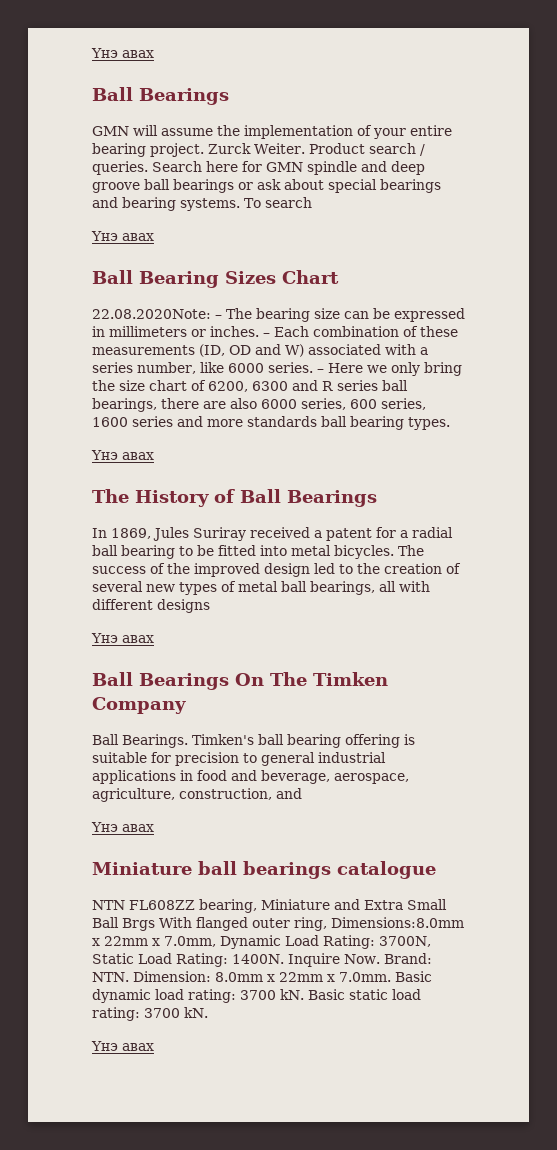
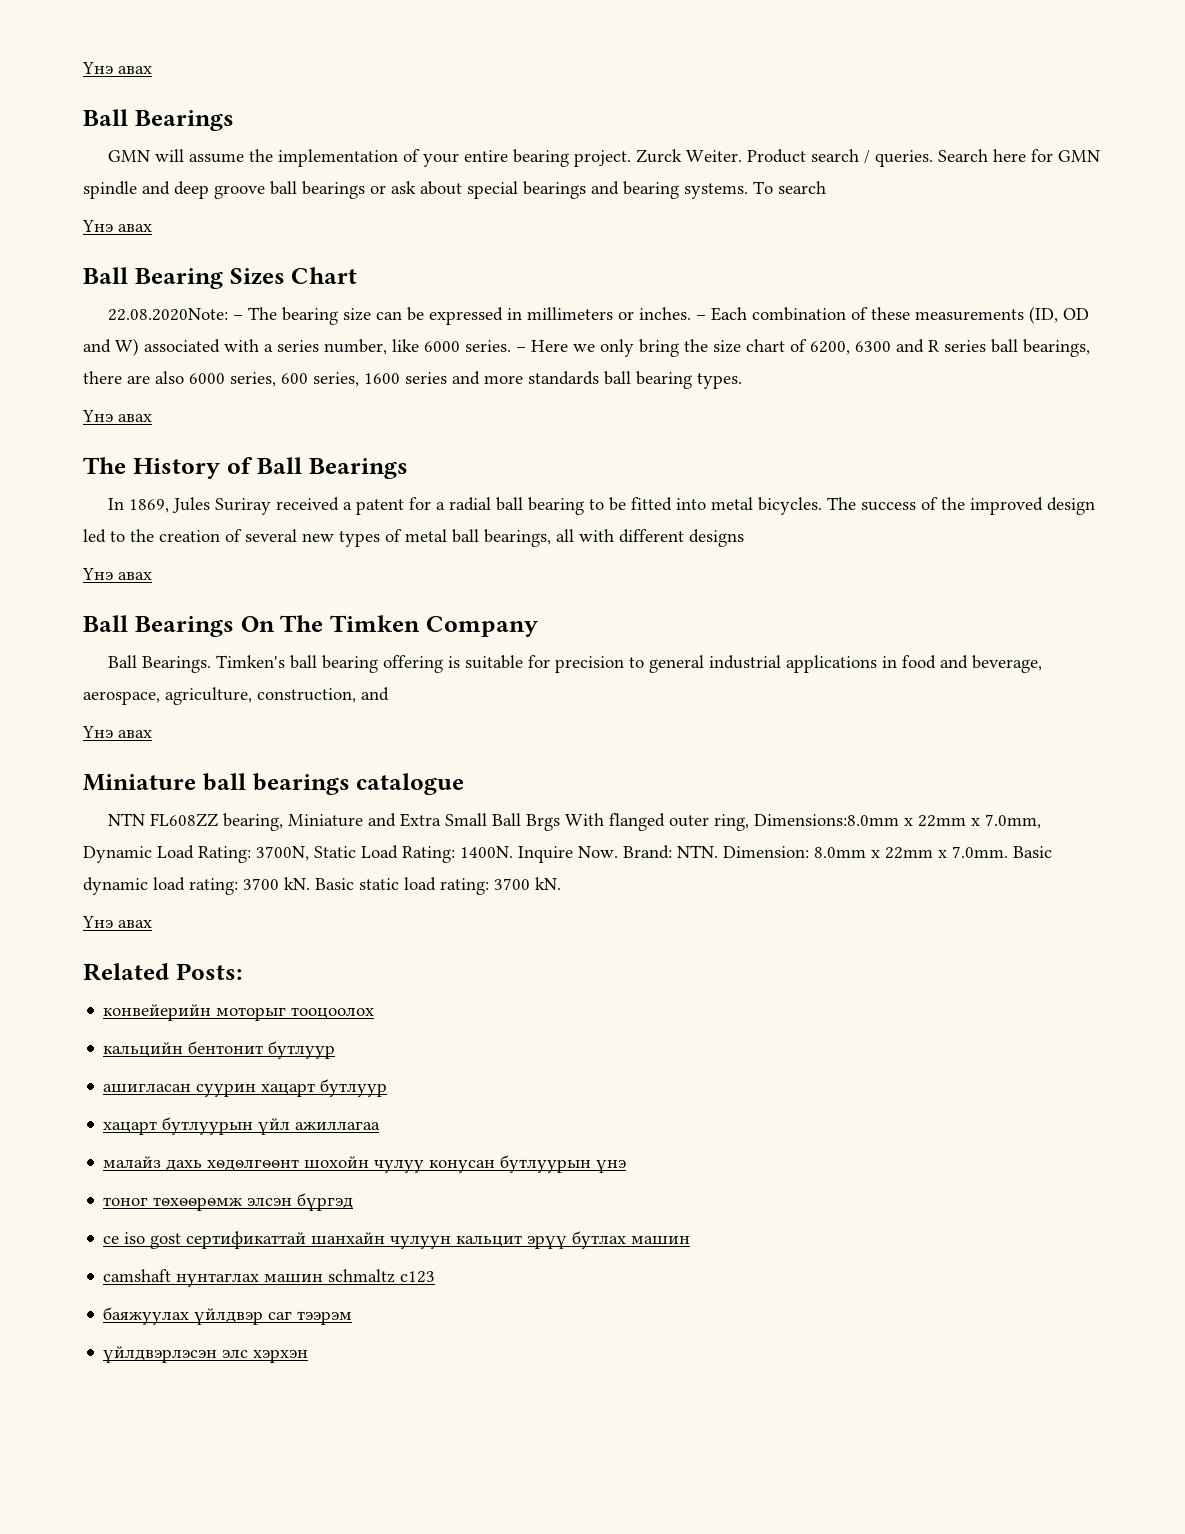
+ Related Posts:
+ конвейерийн моторыг тооцоолох
+ кальцийн бентонит бутлуур
+ ашигласан суурин хацарт бутлуур
+ хацарт бутлуурын үйл ажиллагаа
+ малайз дахь хөдөлгөөнт шохойн чулуу конусан бутлуурын үнэ
+ тоног төхөөрөмж элсэн бүргэд
+ ce iso gost сертификаттай шанхайн чулуун кальцит эрүү бутлах машин
+ camshaft нунтаглах машин schmaltz c123
+ баяжуулах үйлдвэр саг тээрэм
+ үйлдвэрлэсэн элс хэрхэн

